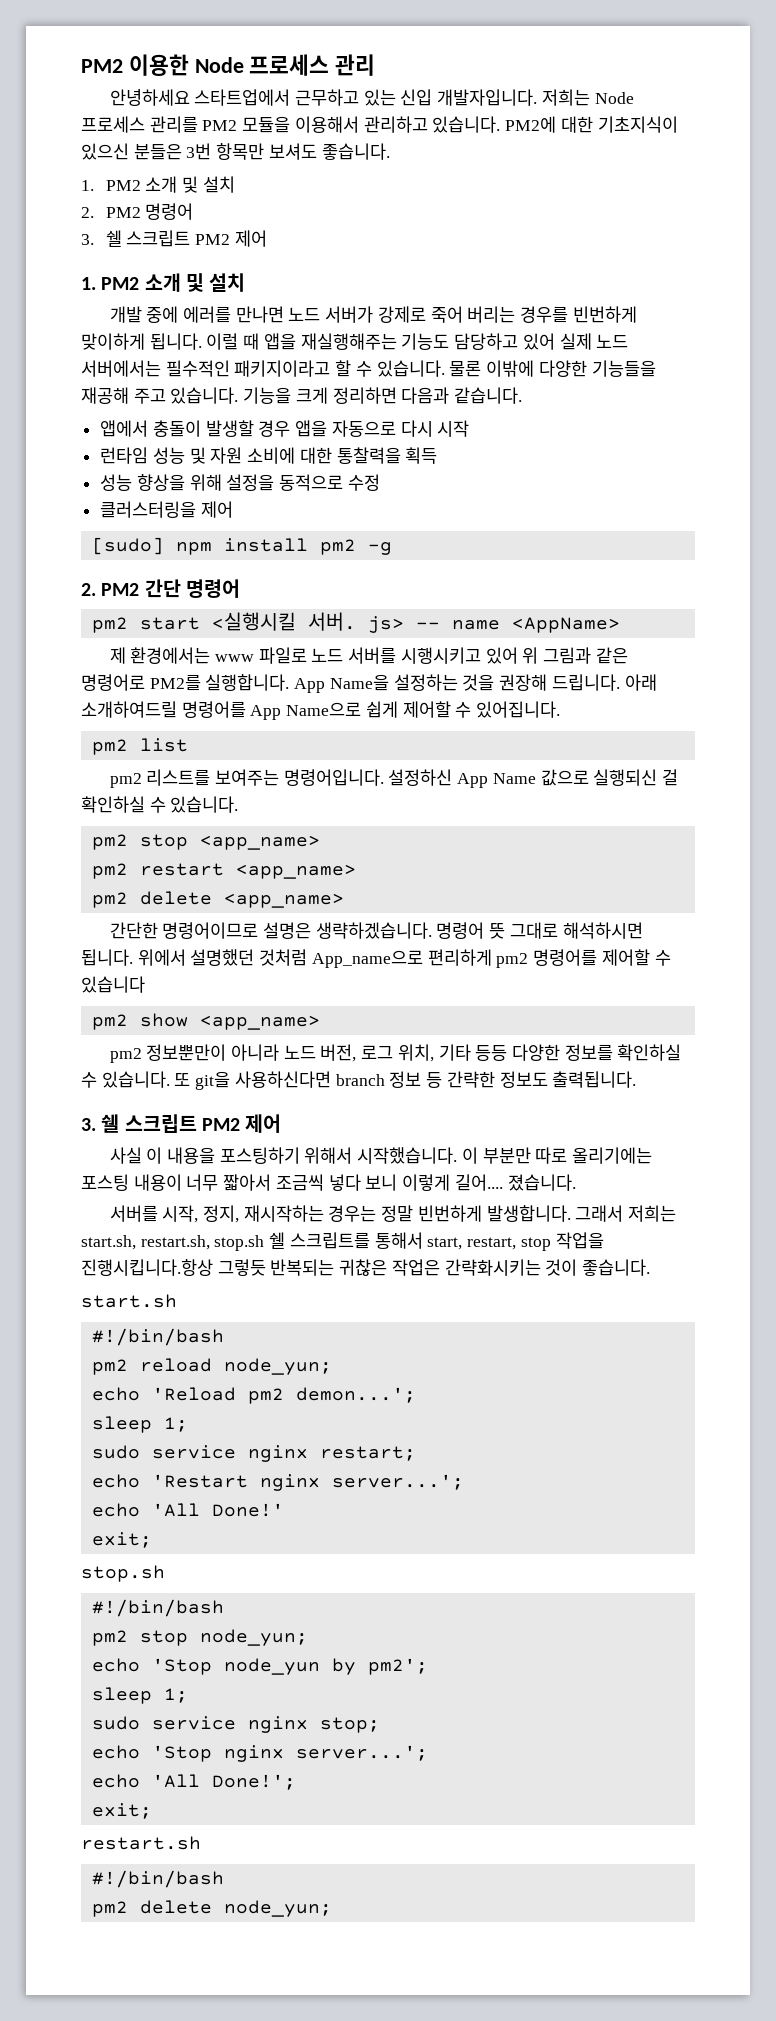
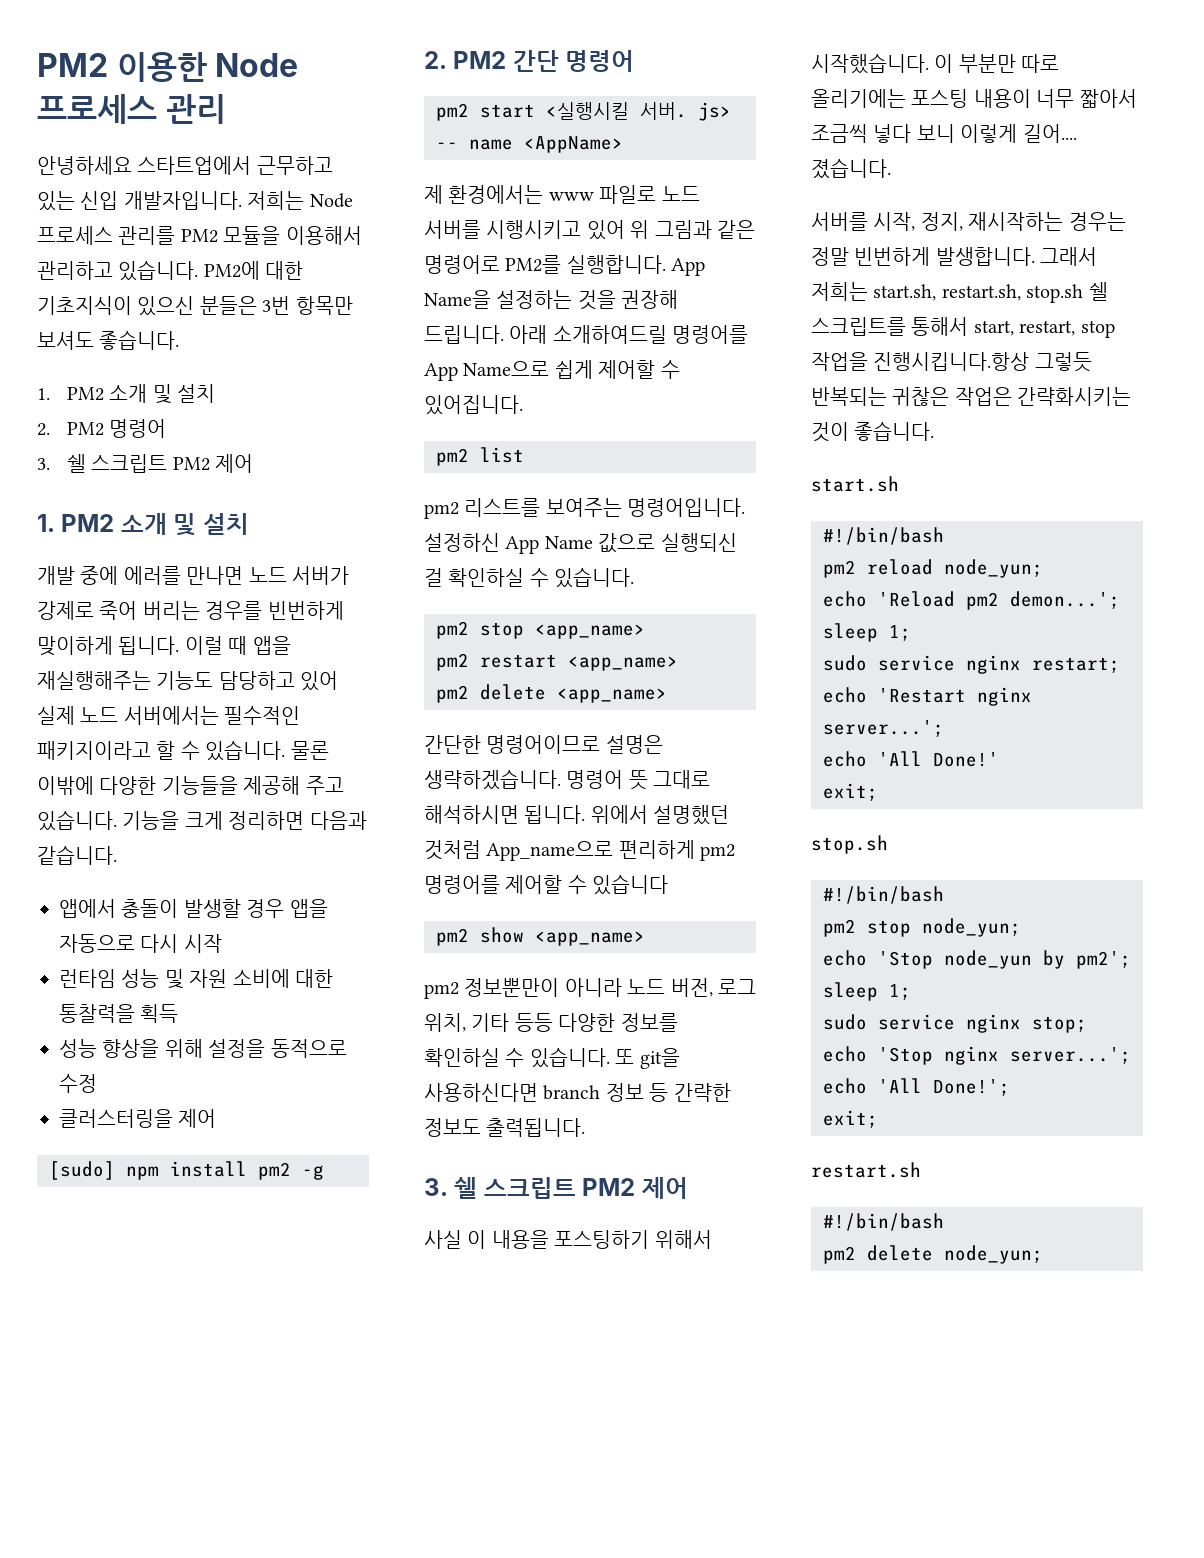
- 물론 이밖에 다양한 기능들을 재공해 주고 있습니다.
+ 물론 이밖에 다양한 기능들을 제공해 주고 있습니다.

